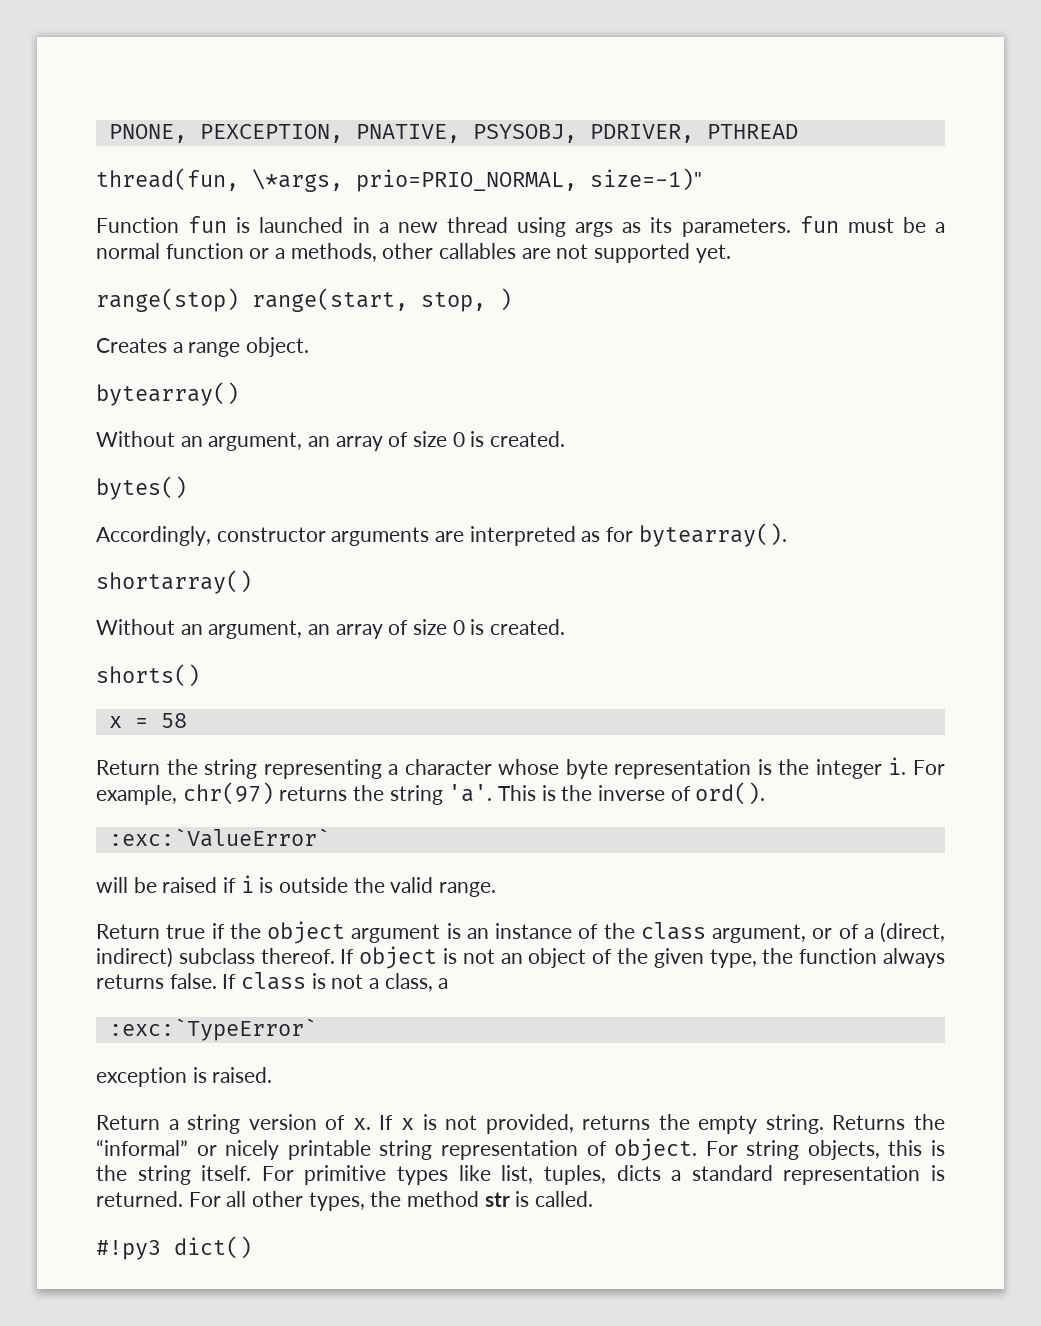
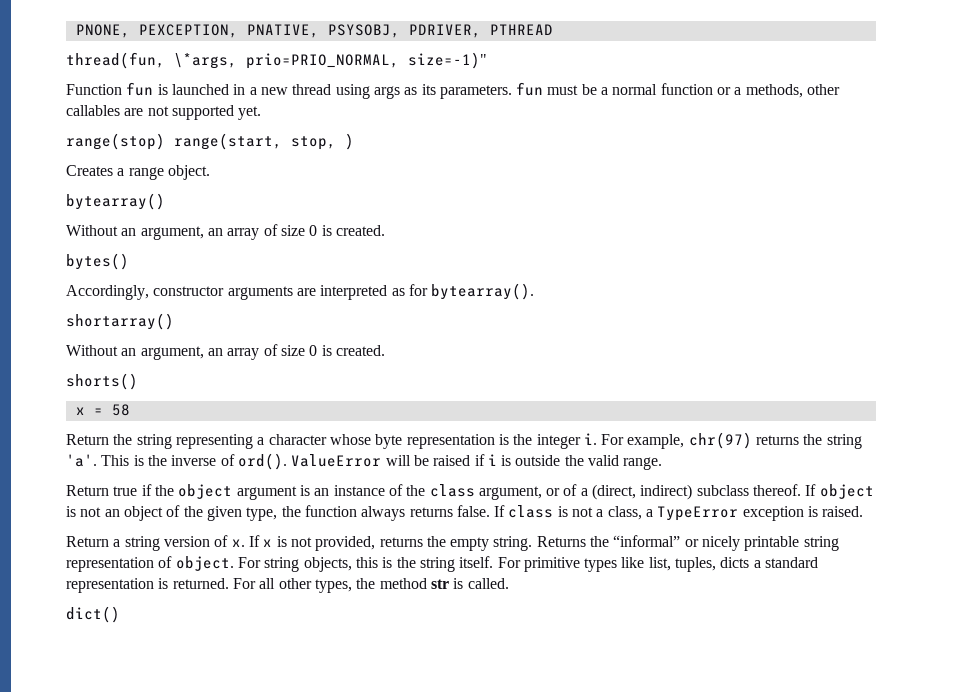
- This is the inverse of ord().
- :exc:`ValueError`
- will be raised if i is outside the valid range.
+ This is the inverse of ord(). ValueError will be raised if i is outside the valid range.
- If class is not a class, a
- :exc:`TypeError`
- exception is raised.
+ If class is not a class, a TypeError exception is raised.
- #!py3 dict()
+ dict()

